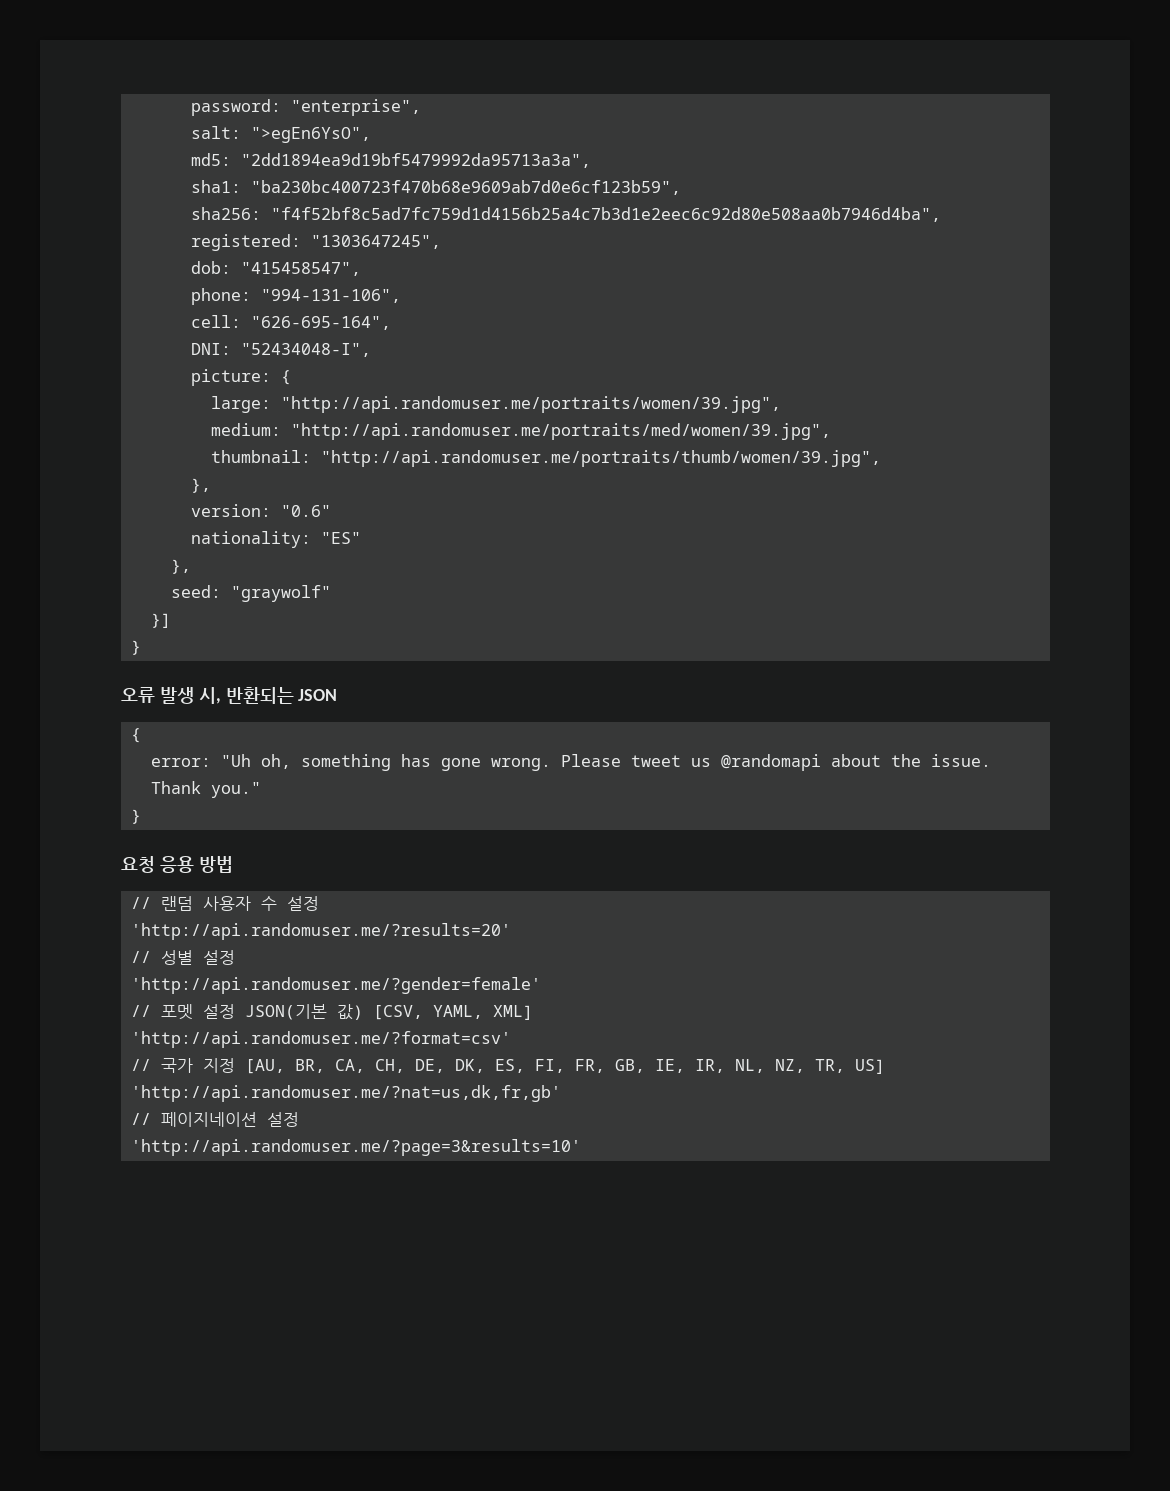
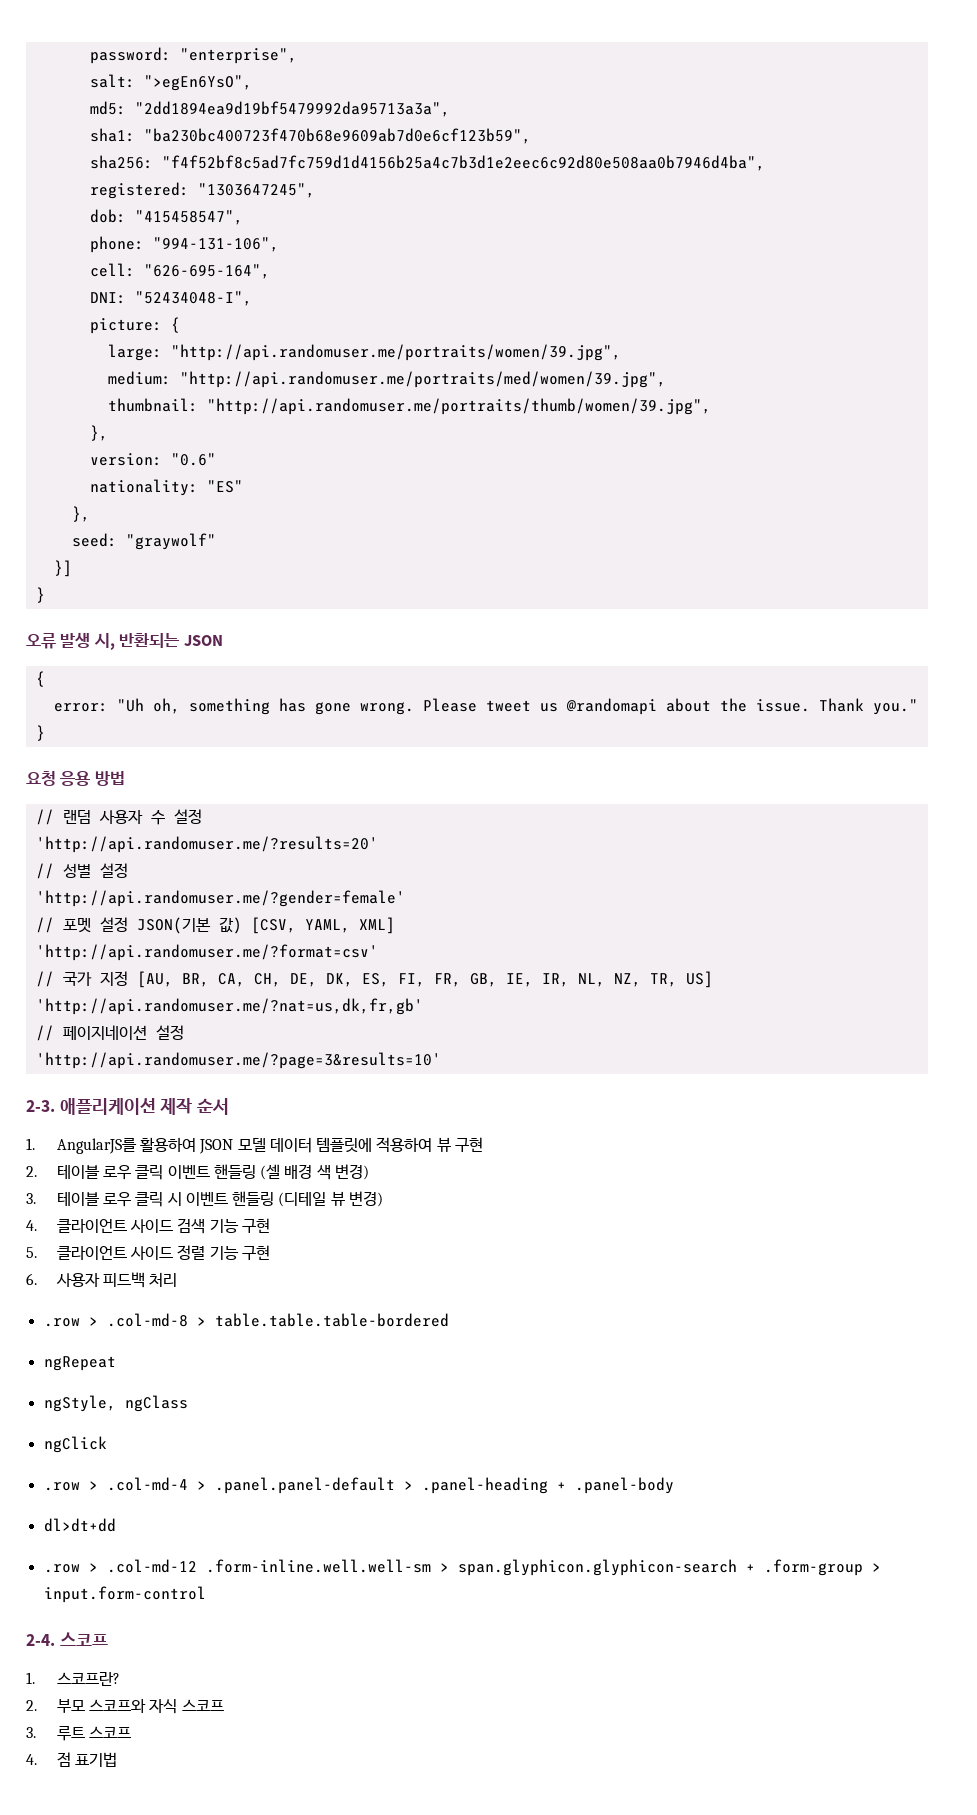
+ 2-3. 애플리케이션 제작 순서
+ 1. AngularJS를 활용하여 JSON 모델 데이터 템플릿에 적용하여 뷰 구현
+ 2. 테이블 로우 클릭 이벤트 핸들링 (셀 배경 색 변경)
+ 3. 테이블 로우 클릭 시 이벤트 핸들링 (디테일 뷰 변경)
+ 4. 클라이언트 사이드 검색 기능 구현
+ 5. 클라이언트 사이드 정렬 기능 구현
+ 6. 사용자 피드백 처리
+ .row > .col-md-8 > table.table.table-bordered
+ ngRepeat
+ ngStyle, ngClass
+ ngClick
+ .row > .col-md-4 > .panel.panel-default > .panel-heading + .panel-body
+ dl>dt+dd
+ .row > .col-md-12 .form-inline.well.well-sm > span.glyphicon.glyphicon-search + .form-group > input.form-control
+ 2-4. 스코프
+ 1. 스코프란?
+ 2. 부모 스코프와 자식 스코프
+ 3. 루트 스코프
+ 4. 점 표기법

